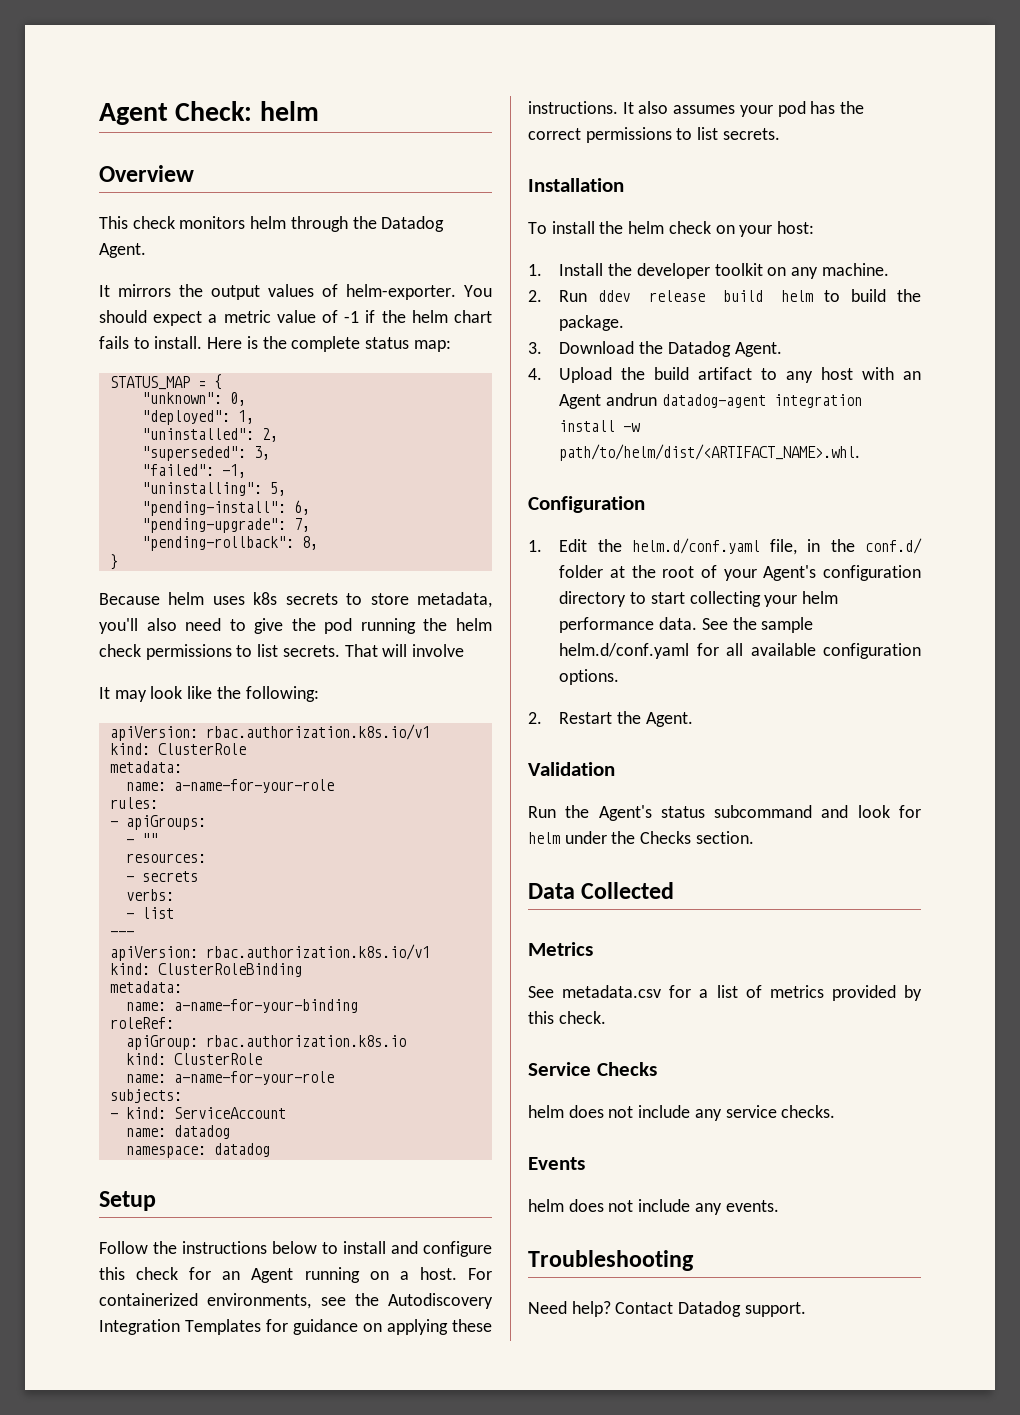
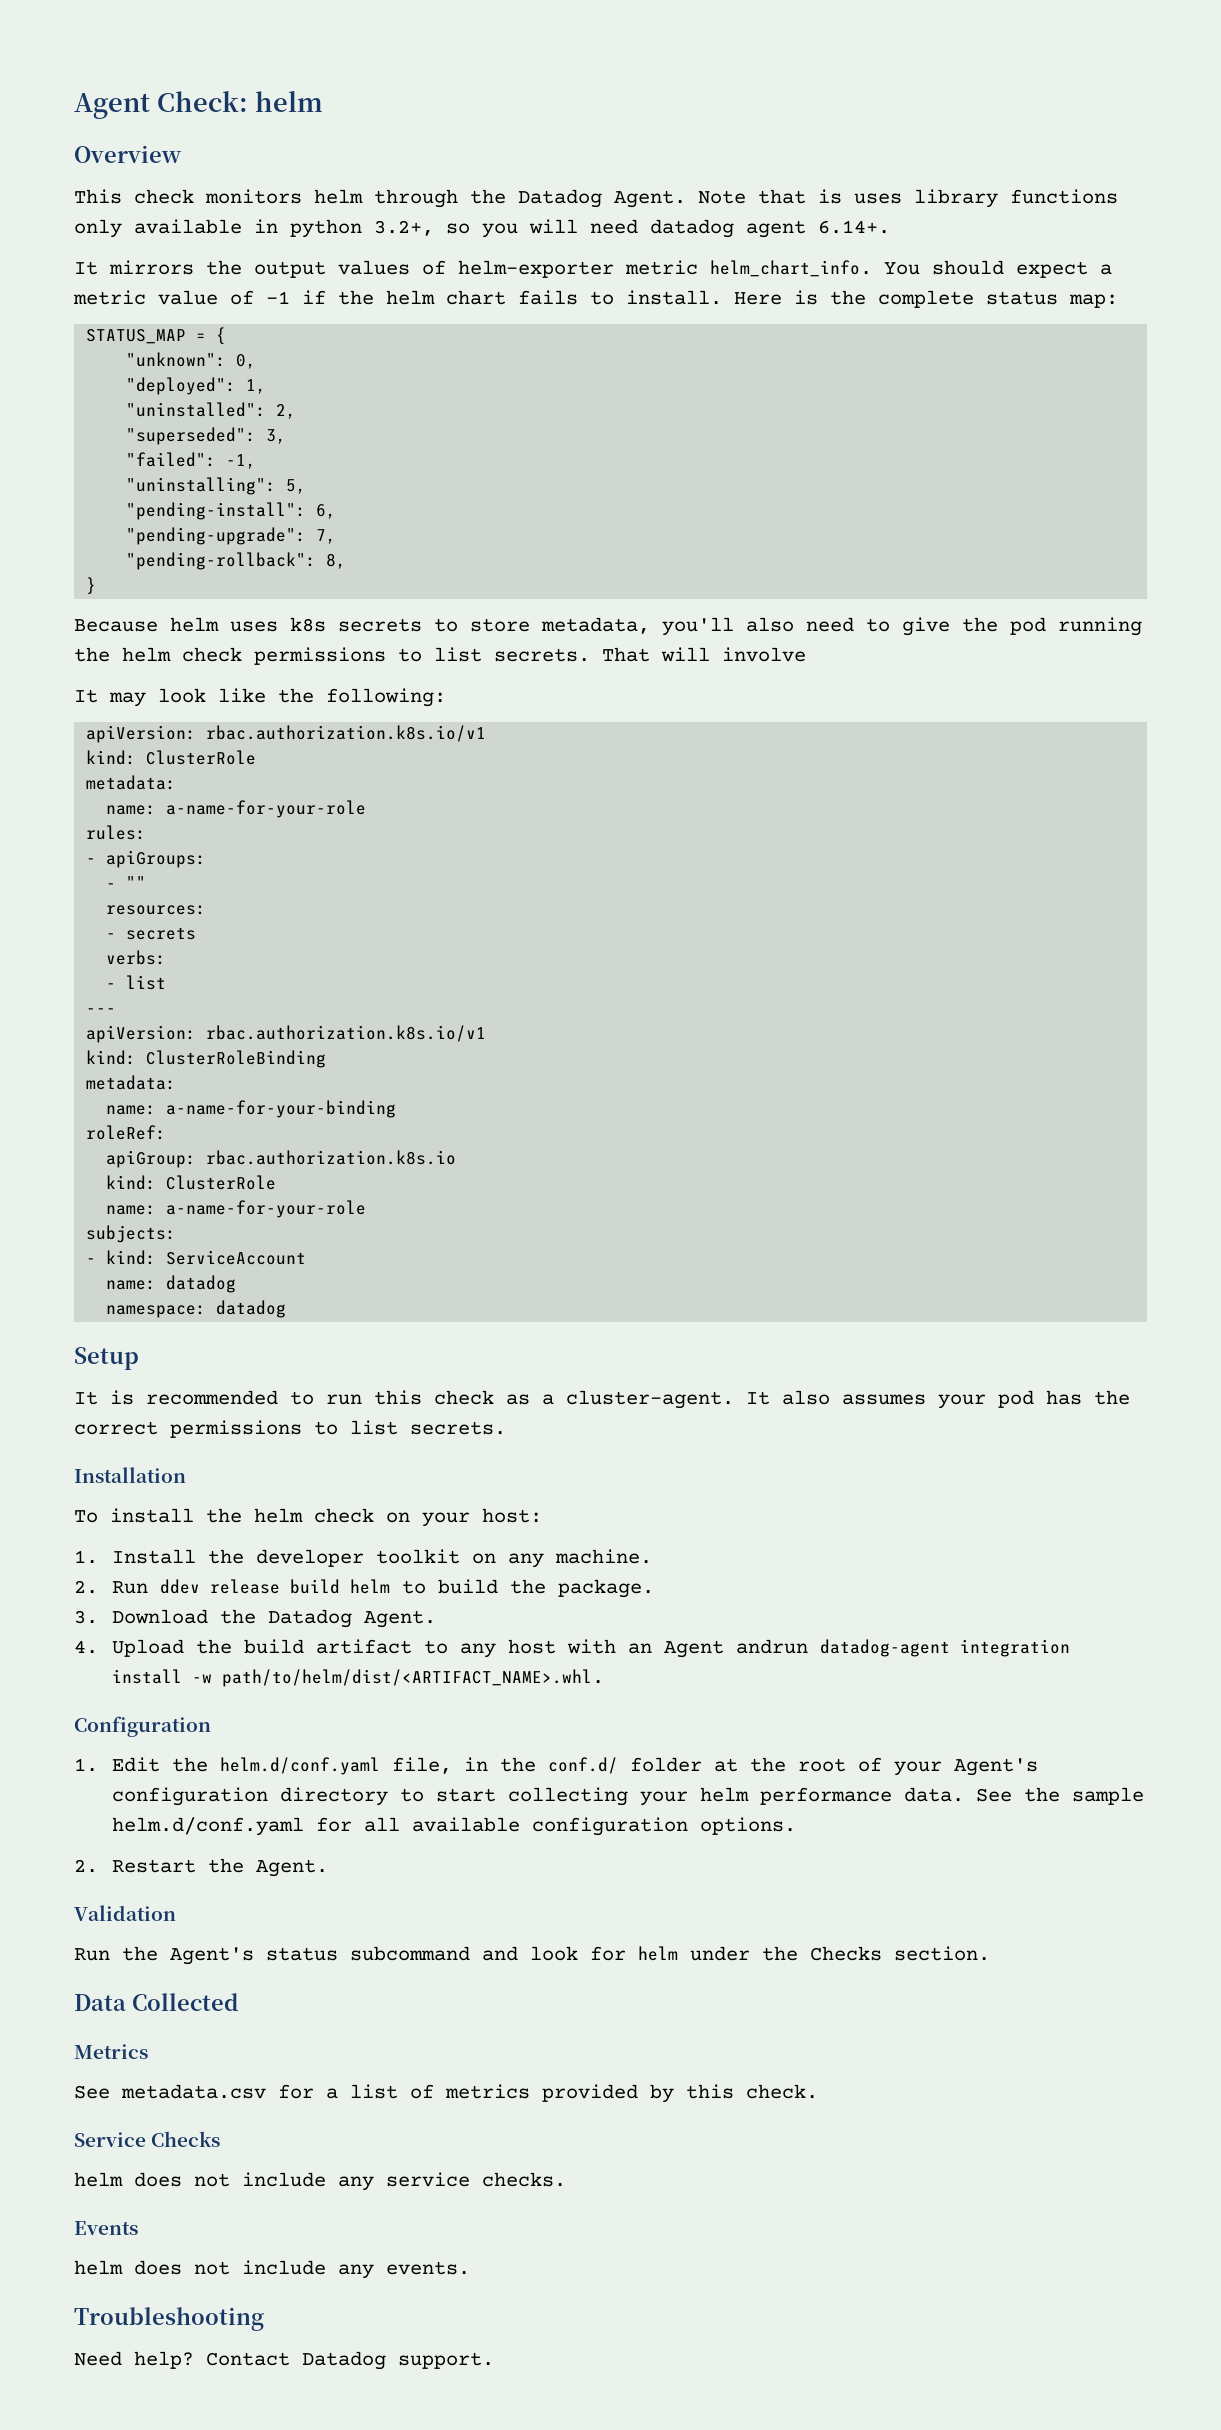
+ Note that is uses library functions only available in python 3.2+, so you will need datadog agent 6.14+.
- It mirrors the output values of helm-exporter.
+ It mirrors the output values of helm-exporter metric helm_chart_info.
- Follow the instructions below to install and configure this check for an Agent running on a host. For containerized environments, see the Autodiscovery Integration Templates for guidance on applying these instructions.
+ It is recommended to run this check as a cluster-agent.

